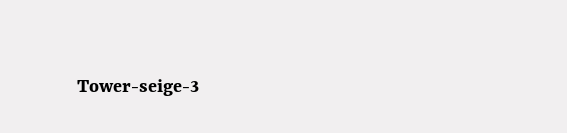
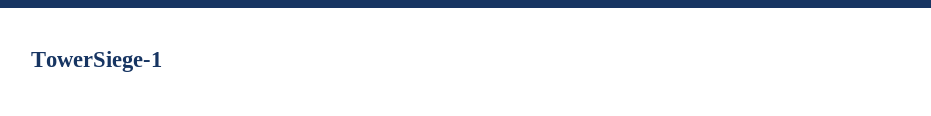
- Tower-seige-3
+ TowerSiege-1

